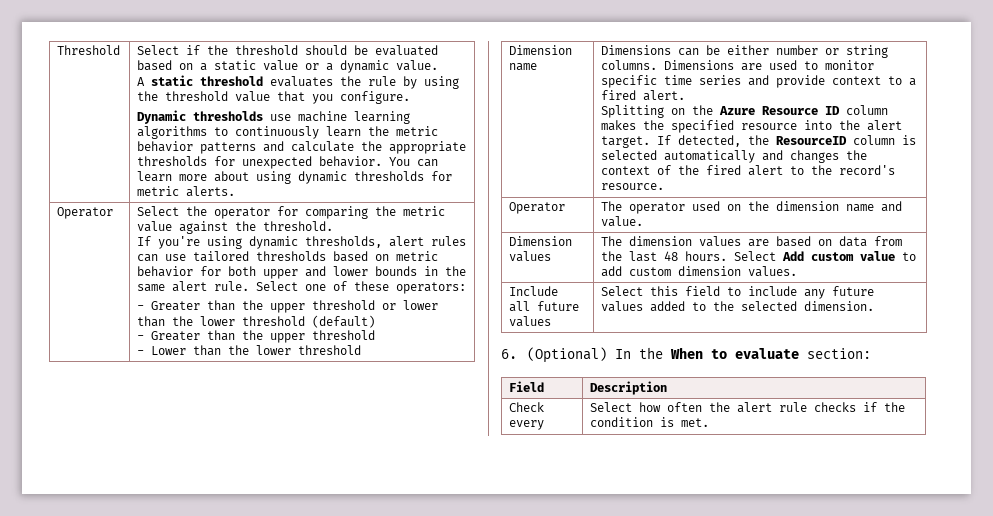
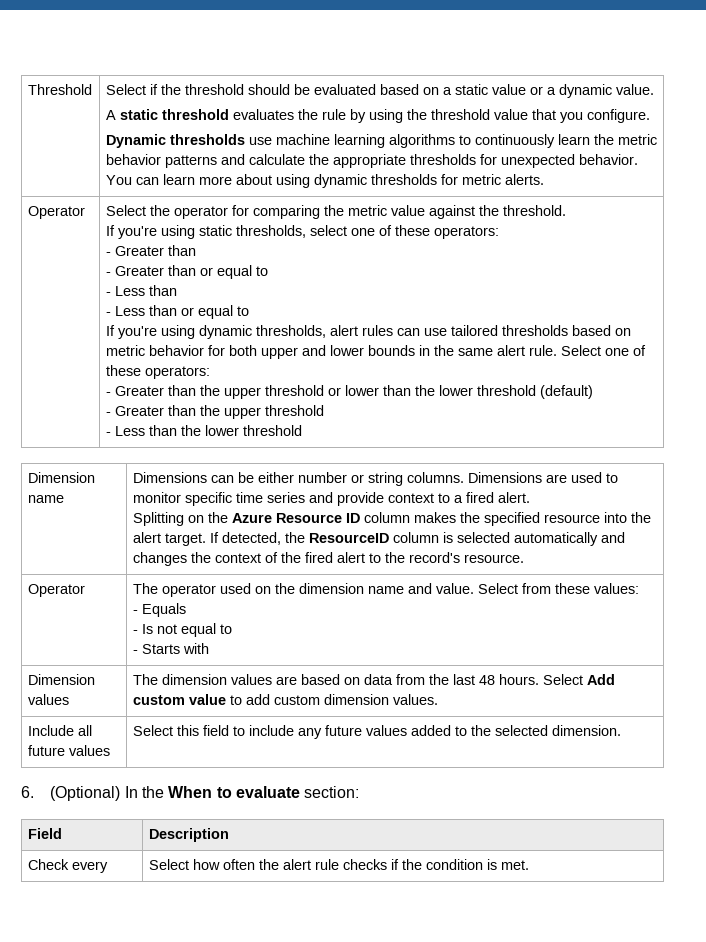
+ If you're using static thresholds, select one of these operators:
+ - Greater than
+ - Greater than or equal to
+ - Less than
+ - Less than or equal to
- - Lower than the lower threshold
+ - Less than the lower threshold
- Operator | The operator used on the dimension name and value.
+ Operator | The operator used on the dimension name and value. Select from these values:
+ - Equals
+ - Is not equal to
+ - Starts with

